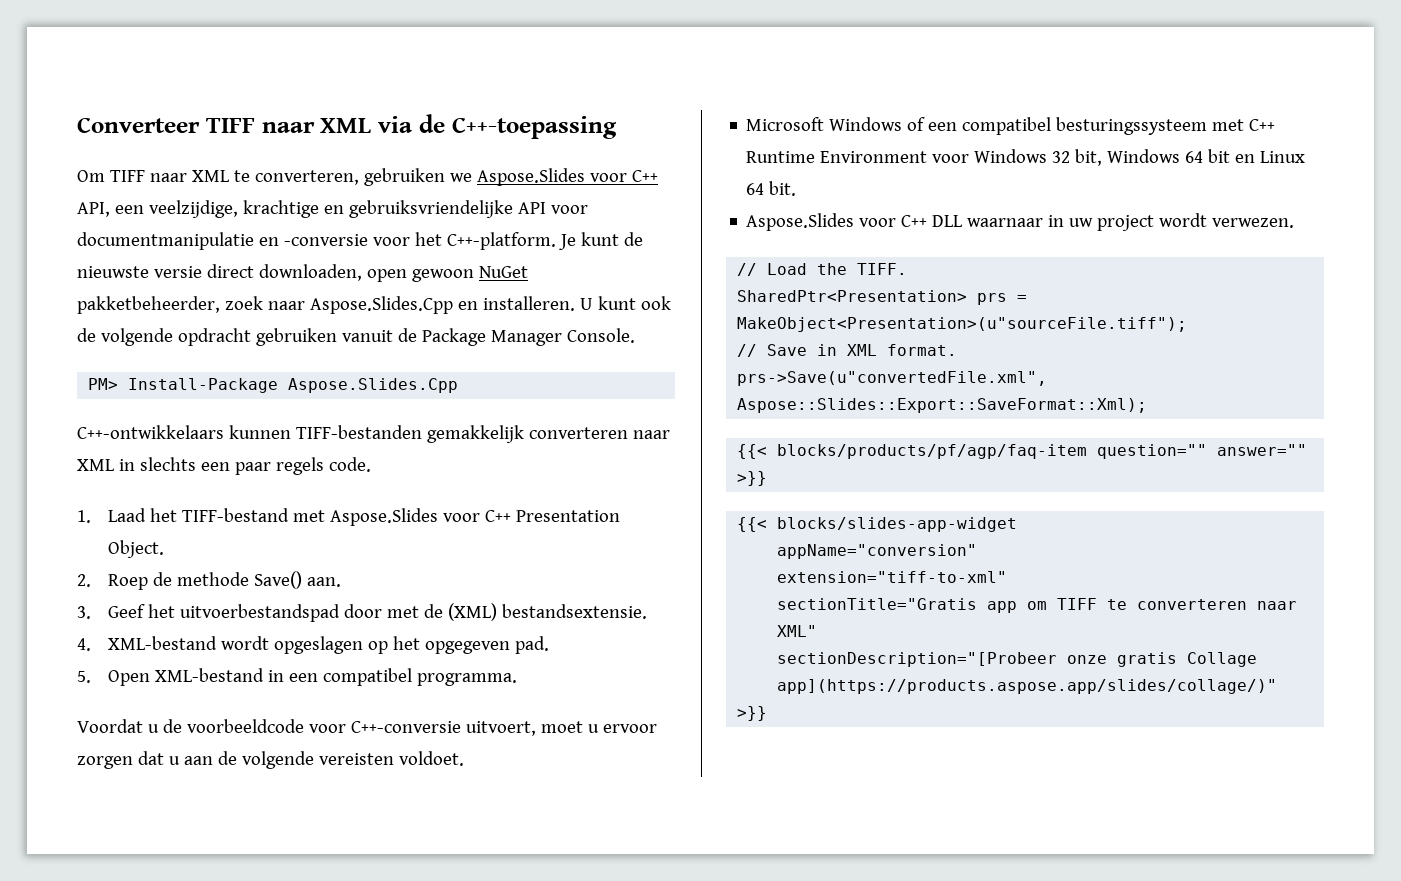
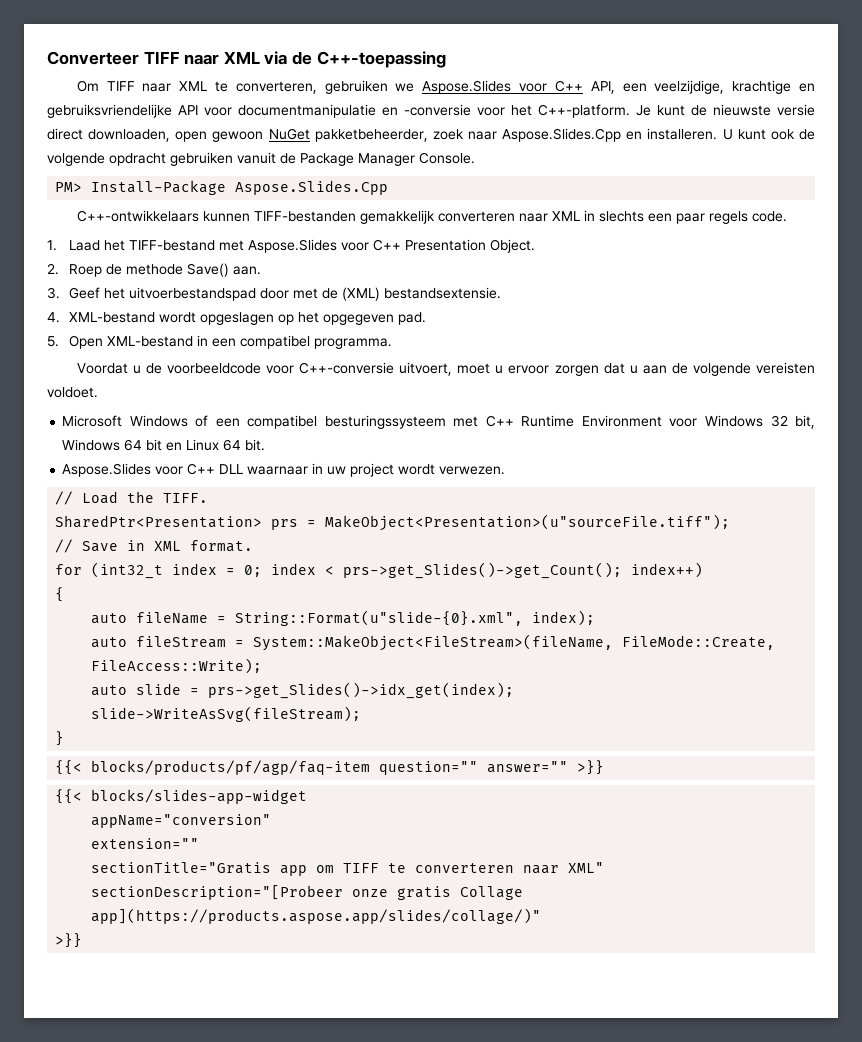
- prs->Save(u"convertedFile.xml", Aspose::Slides::Export::SaveFormat::Xml);
+ for (int32_t index = 0; index < prs->get_Slides()->get_Count(); index++)
+ {
+ auto fileName = String::Format(u"slide-{0}.xml", index);
+ auto fileStream = System::MakeObject<FileStream>(fileName, FileMode::Create, FileAccess::Write);
+ auto slide = prs->get_Slides()->idx_get(index);
+ slide->WriteAsSvg(fileStream);
+ }
- extension="tiff-to-xml"
+ extension=""

